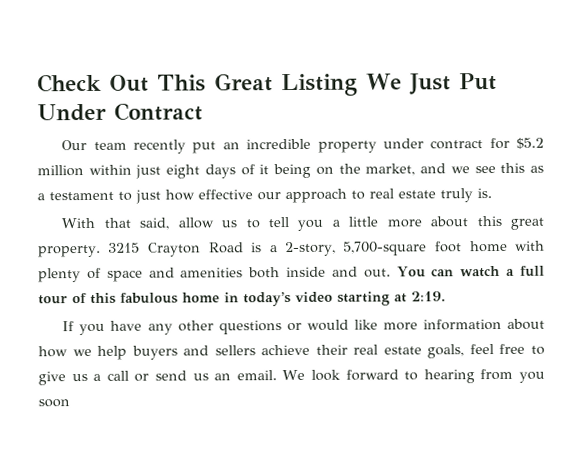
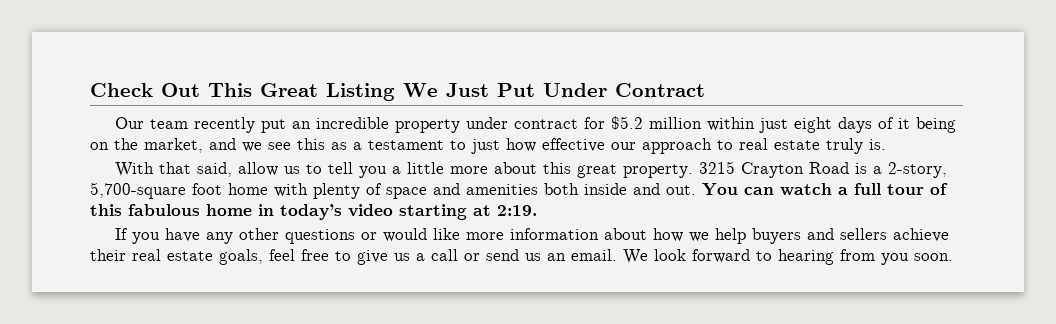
- We look forward to hearing from you soon
+ We look forward to hearing from you soon.

